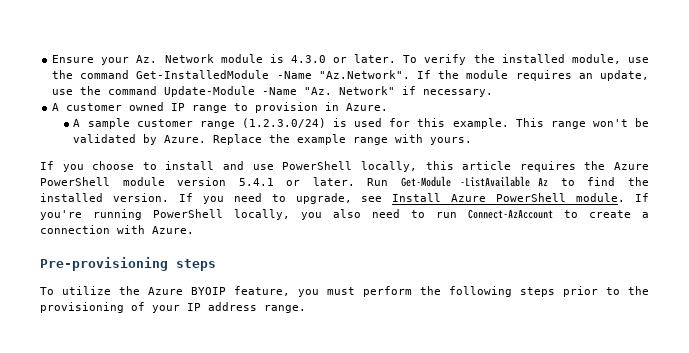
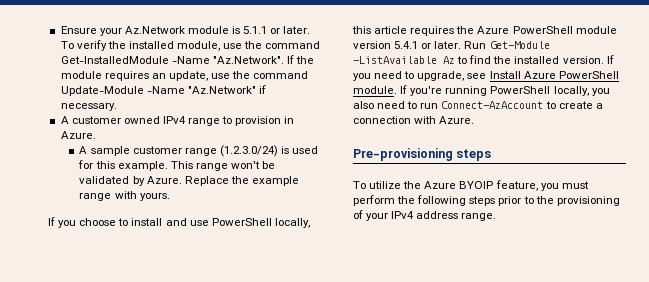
- Ensure your Az. Network module is 4.3.0 or later.
+ Ensure your Az.Network module is 5.1.1 or later.
- To verify the installed module, use the command Get-InstalledModule -Name "Az.Network". If the module requires an update, use the command Update-Module -Name "Az. Network" if necessary.
+ To verify the installed module, use the command Get-InstalledModule -Name "Az.Network". If the module requires an update, use the command Update-Module -Name "Az.Network" if necessary.
- A customer owned IP range to provision in Azure.
+ A customer owned IPv4 range to provision in Azure.
- To utilize the Azure BYOIP feature, you must perform the following steps prior to the provisioning of your IP address range.
+ To utilize the Azure BYOIP feature, you must perform the following steps prior to the provisioning of your IPv4 address range.

